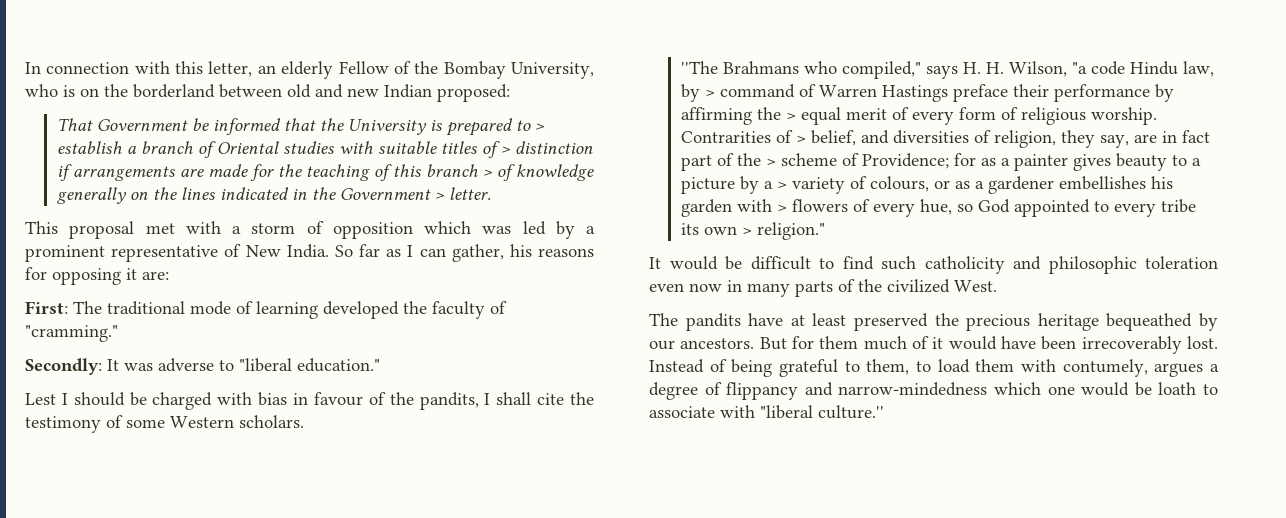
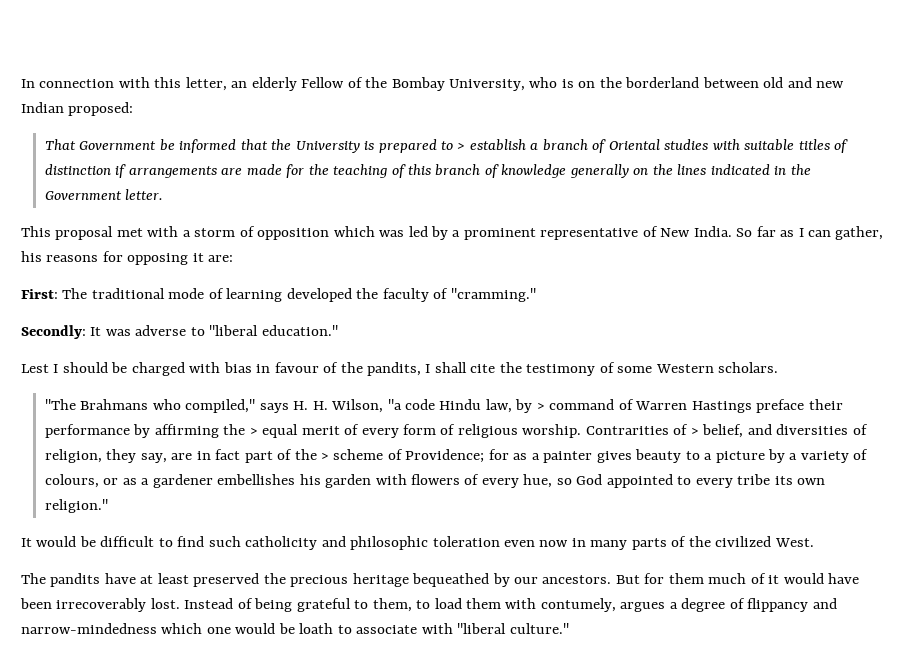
- That Government be informed that the University is prepared to > establish a branch of Oriental studies with suitable titles of > distinction if arrangements are made for the teaching of this branch > of knowledge generally on the lines indicated in the Government > letter.
+ That Government be informed that the University is prepared to > establish a branch of Oriental studies with suitable titles of distinction if arrangements are made for the teaching of this branch of knowledge generally on the lines indicated in the Government letter.
- Contrarities of > belief, and diversities of religion, they say, are in fact part of the > scheme of Providence; for as a painter gives beauty to a picture by a > variety of colours, or as a gardener embellishes his garden with > flowers of every hue, so God appointed to every tribe its own > religion."
+ Contrarities of > belief, and diversities of religion, they say, are in fact part of the > scheme of Providence; for as a painter gives beauty to a picture by a variety of colours, or as a gardener embellishes his garden with flowers of every hue, so God appointed to every tribe its own religion."

